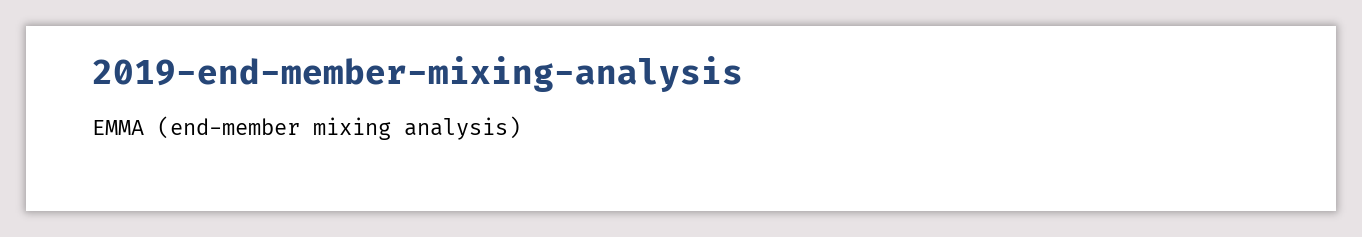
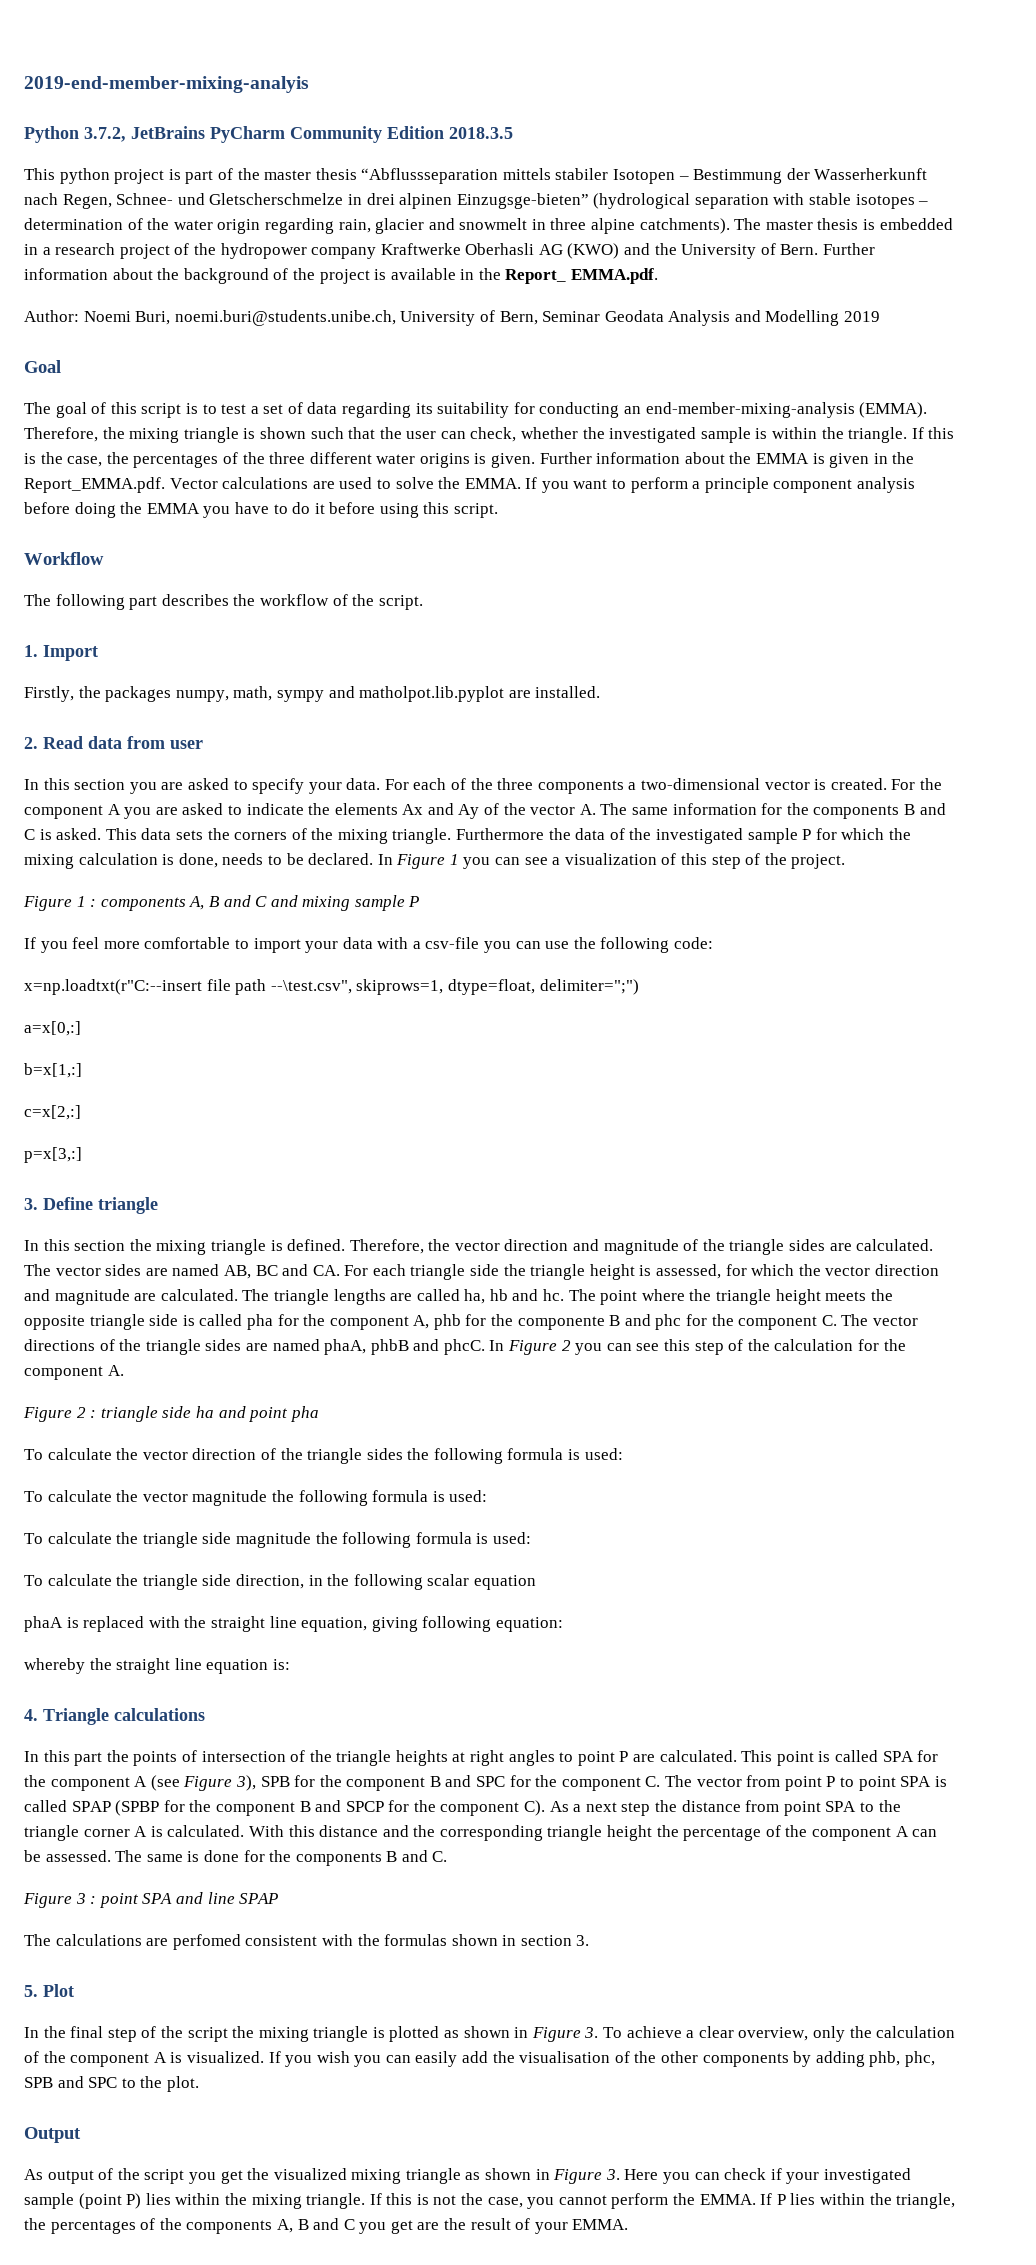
- 2019-end-member-mixing-analysis
- EMMA (end-member mixing analysis)
+ 2019-end-member-mixing-analyis
+ Python 3.7.2, JetBrains PyCharm Community Edition 2018.3.5
+ This python project is part of the master thesis “Abflussseparation mittels stabiler Isotopen – Bestimmung der Wasserherkunft nach Regen, Schnee- und Gletscherschmelze in drei alpinen Einzugsge-bieten” (hydrological separation with stable isotopes – determination of the water origin regarding rain, glacier and snowmelt in three alpine catchments). The master thesis is embedded in a research project of the hydropower company Kraftwerke Oberhasli AG (KWO) and the University of Bern. Further information about the background of the project is available in the Report_ EMMA.pdf.
+ Author: Noemi Buri, noemi.buri@students.unibe.ch, University of Bern, Seminar Geodata Analysis and Modelling 2019
+ Goal
+ The goal of this script is to test a set of data regarding its suitability for conducting an end-member-mixing-analysis (EMMA). Therefore, the mixing triangle is shown such that the user can check, whether the investigated sample is within the triangle. If this is the case, the percentages of the three different water origins is given. Further information about the EMMA is given in the Report_EMMA.pdf. Vector calculations are used to solve the EMMA. If you want to perform a principle component analysis before doing the EMMA you have to do it before using this script.
+ Workflow
+ The following part describes the workflow of the script.
+ 1. Import
+ Firstly, the packages numpy, math, sympy and matholpot.lib.pyplot are installed.
+ 2. Read data from user
+ In this section you are asked to specify your data. For each of the three components a two-dimensional vector is created. For the component A you are asked to indicate the elements Ax and Ay of the vector A. The same information for the components B and C is asked. This data sets the corners of the mixing triangle. Furthermore the data of the investigated sample P for which the mixing calculation is done, needs to be declared. In Figure 1 you can see a visualization of this step of the project.
+ Figure 1 : components A, B and C and mixing sample P
+ If you feel more comfortable to import your data with a csv-file you can use the following code:
+ x=np.loadtxt(r"C:--insert file path --\test.csv", skiprows=1, dtype=float, delimiter=";")
+ a=x[0,:]
+ b=x[1,:]
+ c=x[2,:]
+ p=x[3,:]
+ 3. Define triangle
+ In this section the mixing triangle is defined. Therefore, the vector direction and magnitude of the triangle sides are calculated. The vector sides are named AB, BC and CA. For each triangle side the triangle height is assessed, for which the vector direction and magnitude are calculated. The triangle lengths are called ha, hb and hc. The point where the triangle height meets the opposite triangle side is called pha for the component A, phb for the componente B and phc for the component C. The vector directions of the triangle sides are named phaA, phbB and phcC. In Figure 2 you can see this step of the calculation for the component A.
+ Figure 2 : triangle side ha and point pha
+ To calculate the vector direction of the triangle sides the following formula is used:
+ To calculate the vector magnitude the following formula is used:
+ To calculate the triangle side magnitude the following formula is used:
+ To calculate the triangle side direction, in the following scalar equation
+ phaA is replaced with the straight line equation, giving following equation:
+ whereby the straight line equation is:
+ 4. Triangle calculations
+ In this part the points of intersection of the triangle heights at right angles to point P are calculated. This point is called SPA for the component A (see Figure 3), SPB for the component B and SPC for the component C. The vector from point P to point SPA is called SPAP (SPBP for the component B and SPCP for the component C). As a next step the distance from point SPA to the triangle corner A is calculated. With this distance and the corresponding triangle height the percentage of the component A can be assessed. The same is done for the components B and C.
+ Figure 3 : point SPA and line SPAP
+ The calculations are perfomed consistent with the formulas shown in section 3.
+ 5. Plot
+ In the final step of the script the mixing triangle is plotted as shown in Figure 3. To achieve a clear overview, only the calculation of the component A is visualized. If you wish you can easily add the visualisation of the other components by adding phb, phc, SPB and SPC to the plot.
+ Output
+ As output of the script you get the visualized mixing triangle as shown in Figure 3. Here you can check if your investigated sample (point P) lies within the mixing triangle. If this is not the case, you cannot perform the EMMA. If P lies within the triangle, the percentages of the components A, B and C you get are the result of your EMMA.

